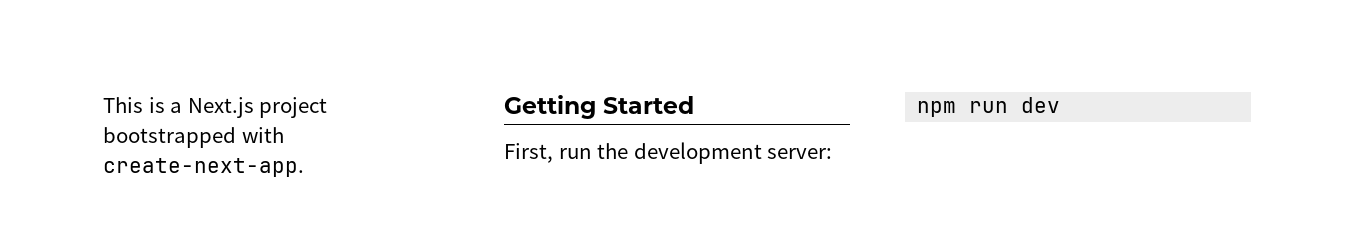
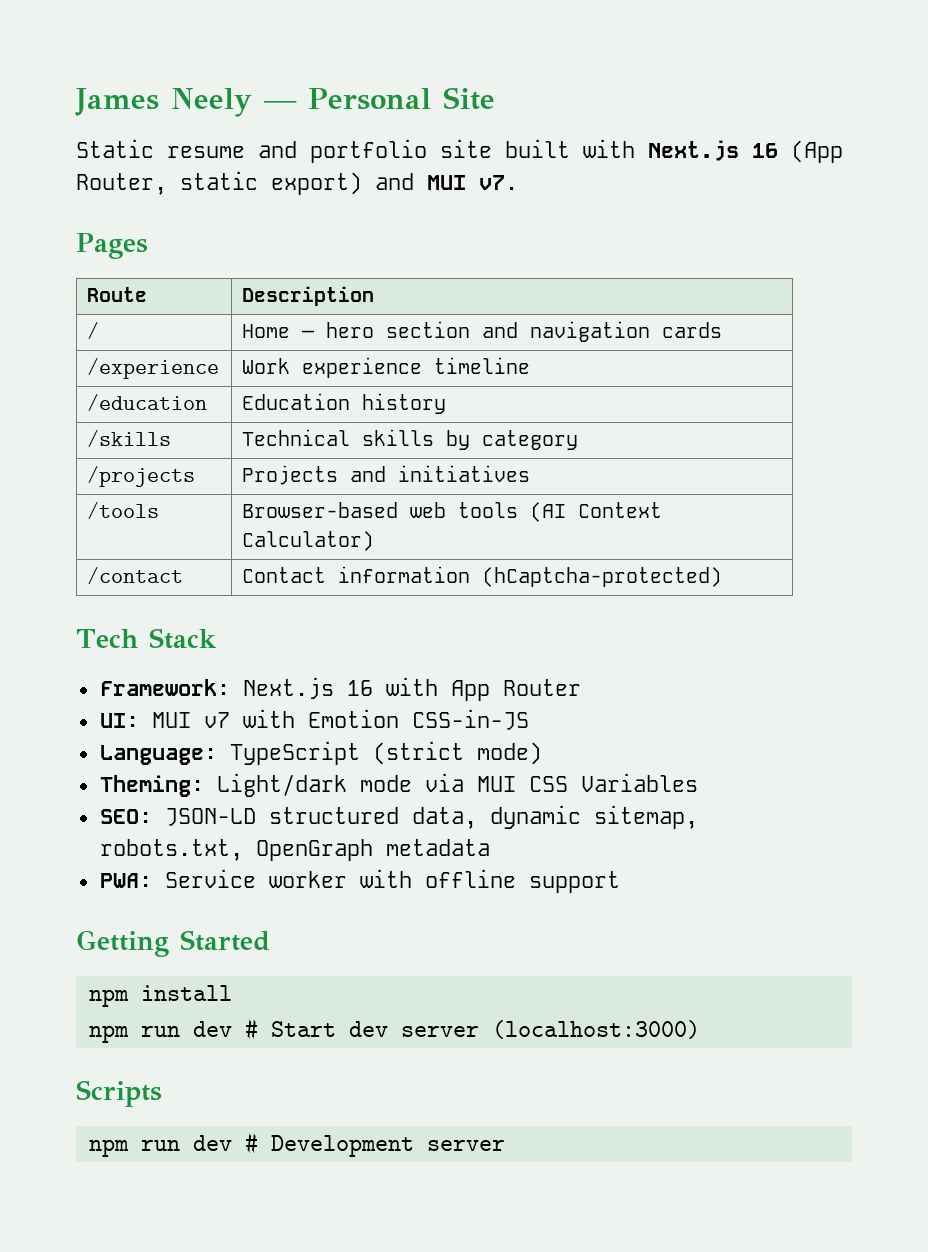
- This is a Next.js project bootstrapped with create-next-app.
+ James Neely — Personal Site
+ Static resume and portfolio site built with Next.js 16 (App Router, static export) and MUI v7.
+ Pages
+ Route | Description
+ / | Home — hero section and navigation cards
+ /experience | Work experience timeline
+ /education | Education history
+ /skills | Technical skills by category
+ /projects | Projects and initiatives
+ /tools | Browser-based web tools (AI Context Calculator)
+ /contact | Contact information (hCaptcha-protected)
+ Tech Stack
+ Framework: Next.js 16 with App Router
+ UI: MUI v7 with Emotion CSS-in-JS
+ Language: TypeScript (strict mode)
+ Theming: Light/dark mode via MUI CSS Variables
+ SEO: JSON-LD structured data, dynamic sitemap, robots.txt, OpenGraph metadata
+ PWA: Service worker with offline support
  Getting Started
- First, run the development server:
- npm run dev
+ npm install
+ npm run dev # Start dev server (localhost:3000)
+ Scripts
+ npm run dev # Development server

